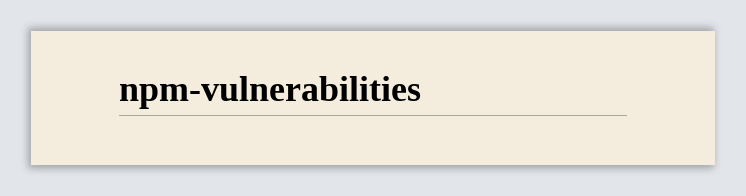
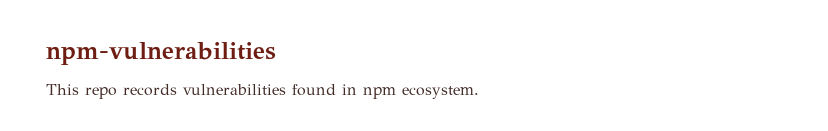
+ This repo records vulnerabilities found in npm ecosystem.

